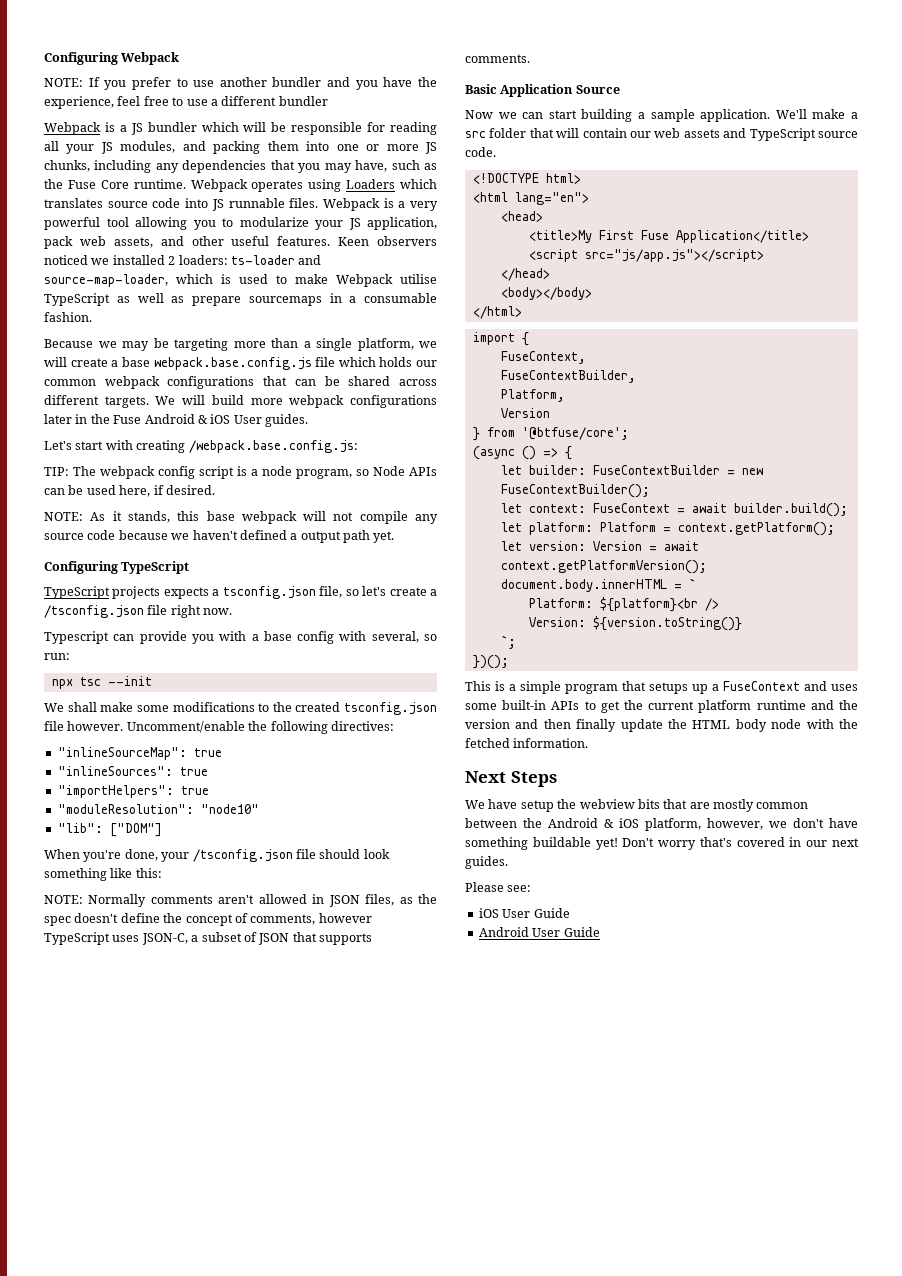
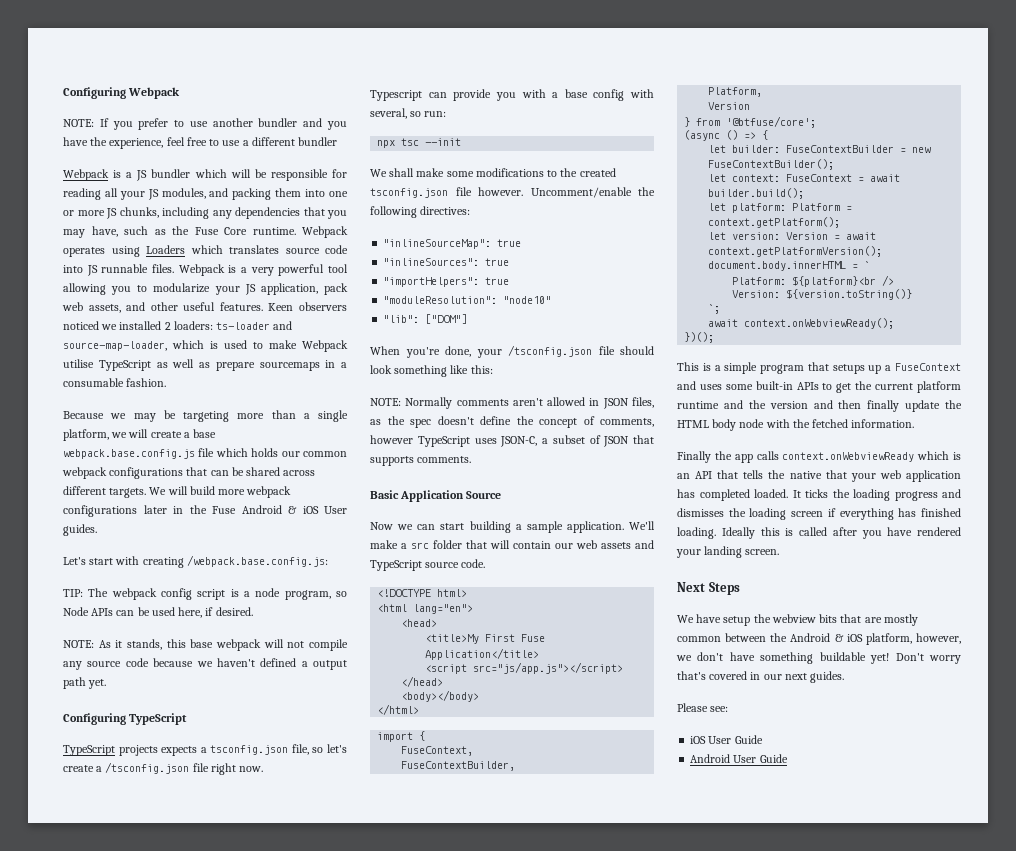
+ await context.onWebviewReady();
+ Finally the app calls context.onWebviewReady which is an API that tells the native that your web application has completed loaded. It ticks the loading progress and dismisses the loading screen if everything has finished loading. Ideally this is called after you have rendered your landing screen.

